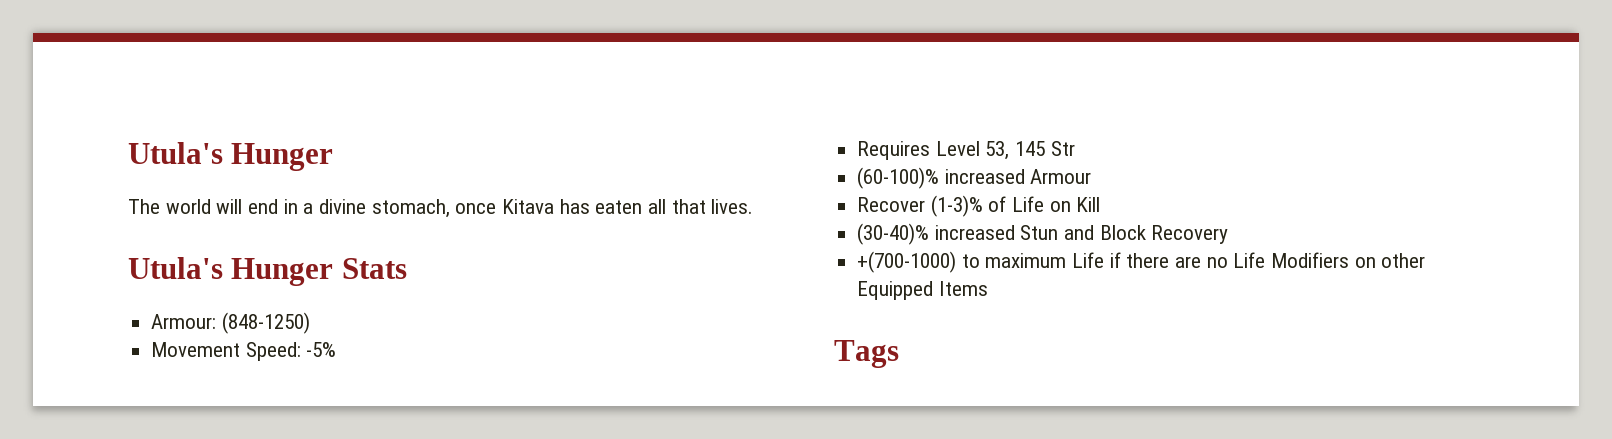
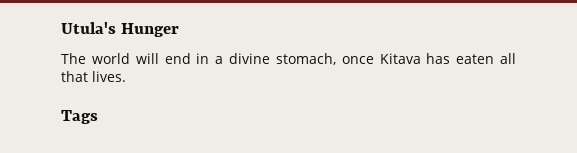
- Utula's Hunger Stats
- Armour: (848-1250)
- Movement Speed: -5%
- Requires Level 53, 145 Str
- (60-100)% increased Armour
- Recover (1-3)% of Life on Kill
- (30-40)% increased Stun and Block Recovery
- +(700-1000) to maximum Life if there are no Life Modifiers on other Equipped Items

